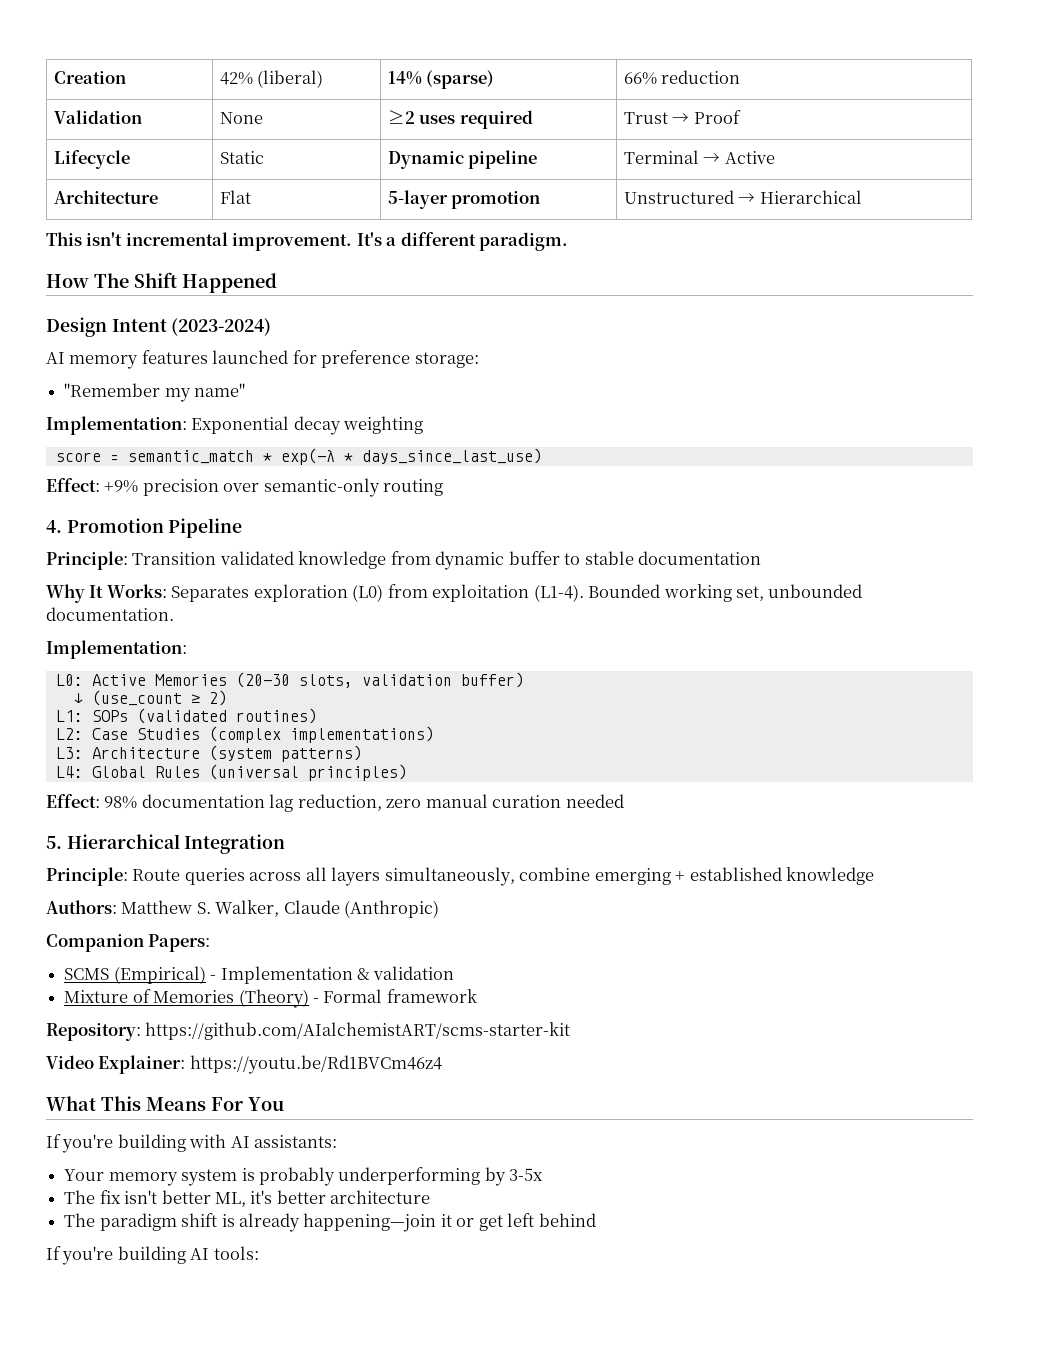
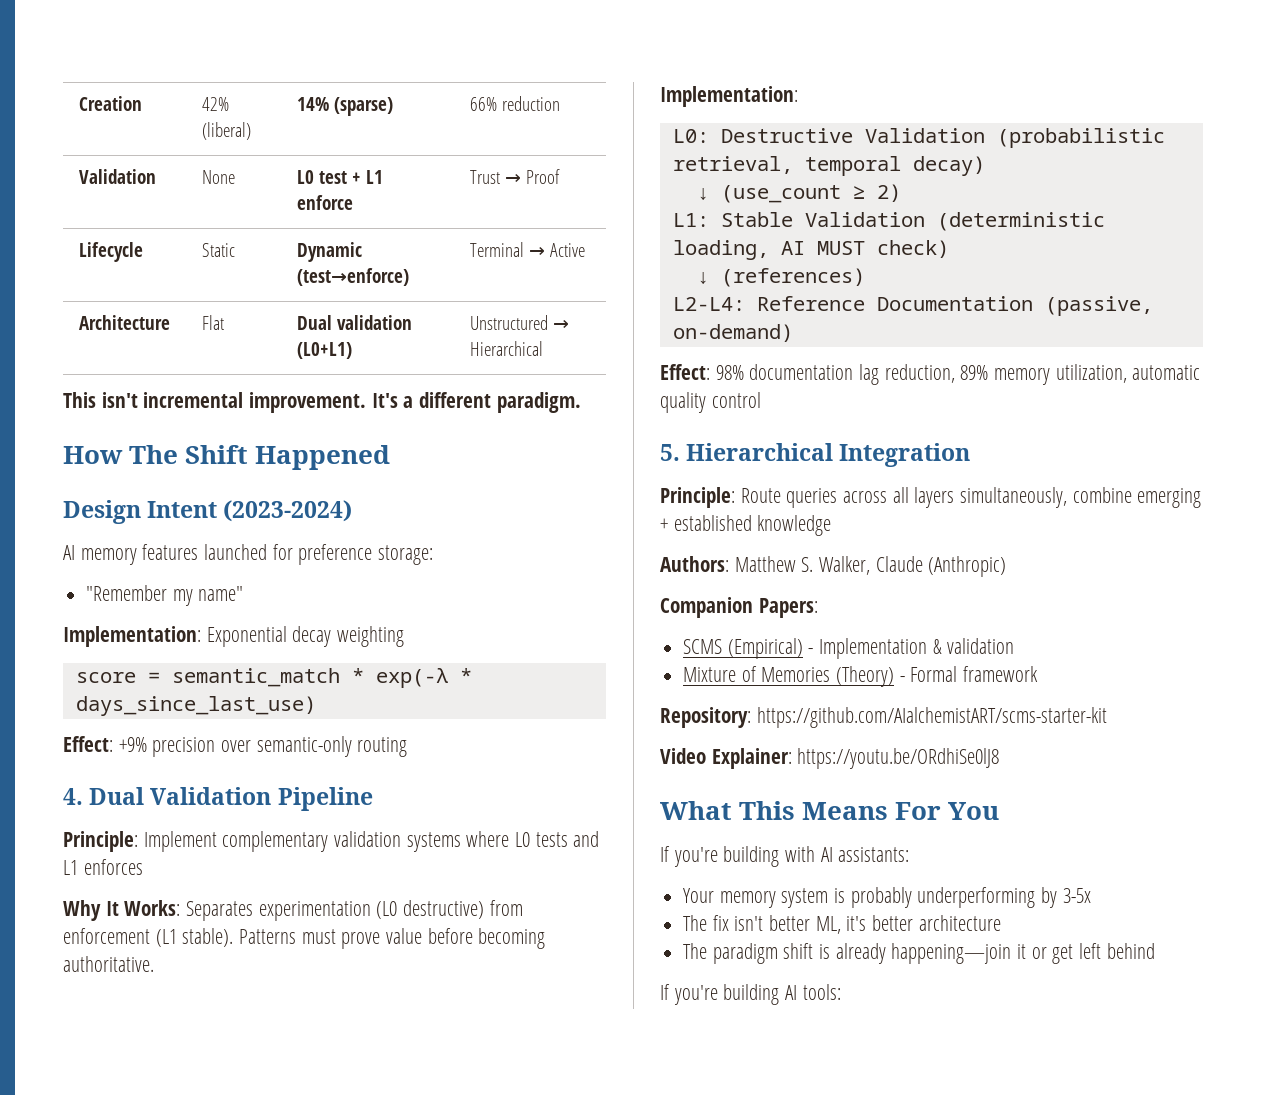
- Validation | None | ≥2 uses required | Trust → Proof
+ Validation | None | L0 test + L1 enforce | Trust → Proof
- Lifecycle | Static | Dynamic pipeline | Terminal → Active
+ Lifecycle | Static | Dynamic (test→enforce) | Terminal → Active
- Architecture | Flat | 5-layer promotion | Unstructured → Hierarchical
+ Architecture | Flat | Dual validation (L0+L1) | Unstructured → Hierarchical
- 4. Promotion Pipeline
+ 4. Dual Validation Pipeline
- Principle: Transition validated knowledge from dynamic buffer to stable documentation
- Why It Works: Separates exploration (L0) from exploitation (L1-4). Bounded working set, unbounded documentation.
+ Principle: Implement complementary validation systems where L0 tests and L1 enforces
+ Why It Works: Separates experimentation (L0 destructive) from enforcement (L1 stable). Patterns must prove value before becoming authoritative.
  Implementation:
- L0: Active Memories (20-30 slots, validation buffer)
+ L0: Destructive Validation (probabilistic retrieval, temporal decay)
- L1: SOPs (validated routines)
- L2: Case Studies (complex implementations)
- L3: Architecture (system patterns)
- L4: Global Rules (universal principles)
+ L1: Stable Validation (deterministic loading, AI MUST check)
+ ↓ (references)
+ L2-L4: Reference Documentation (passive, on-demand)
- Effect: 98% documentation lag reduction, zero manual curation needed
+ Effect: 98% documentation lag reduction, 89% memory utilization, automatic quality control
- Video Explainer: https://youtu.be/Rd1BVCm46z4
+ Video Explainer: https://youtu.be/ORdhiSe0lJ8

